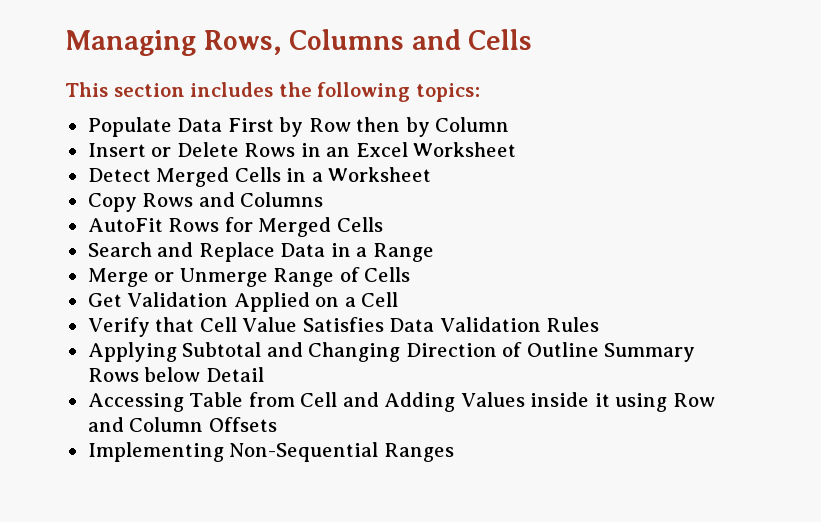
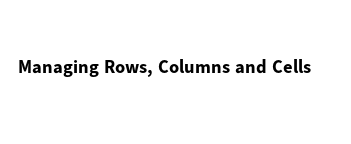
- This section includes the following topics:
- Populate Data First by Row then by Column
- Insert or Delete Rows in an Excel Worksheet
- Detect Merged Cells in a Worksheet
- Copy Rows and Columns
- AutoFit Rows for Merged Cells
- Search and Replace Data in a Range
- Merge or Unmerge Range of Cells
- Get Validation Applied on a Cell
- Verify that Cell Value Satisfies Data Validation Rules
- Applying Subtotal and Changing Direction of Outline Summary Rows below Detail
- Accessing Table from Cell and Adding Values inside it using Row and Column Offsets
- Implementing Non-Sequential Ranges

